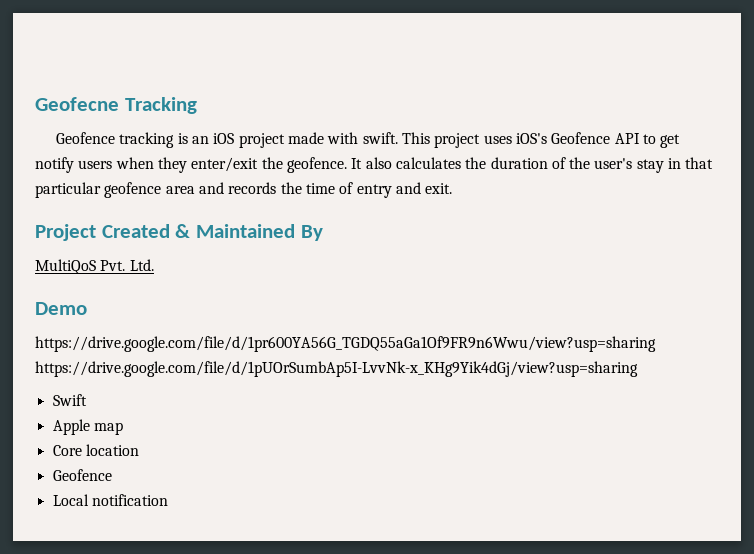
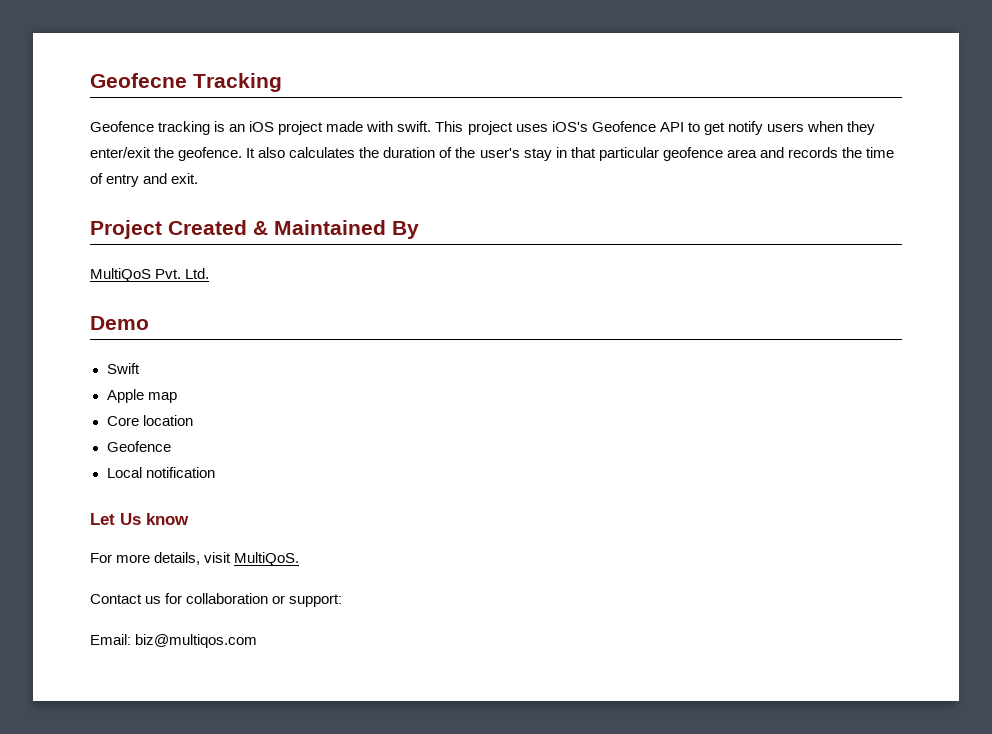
- https://drive.google.com/file/d/1pr600YA56G_TGDQ55aGa1Of9FR9n6Wwu/view?usp=sharing https://drive.google.com/file/d/1pUOrSumbAp5I-LvvNk-x_KHg9Yik4dGj/view?usp=sharing
+ Let Us know
+ For more details, visit MultiQoS.
+ Contact us for collaboration or support:
+ Email: biz@multiqos.com

